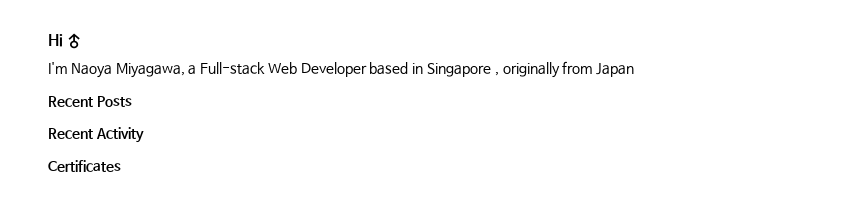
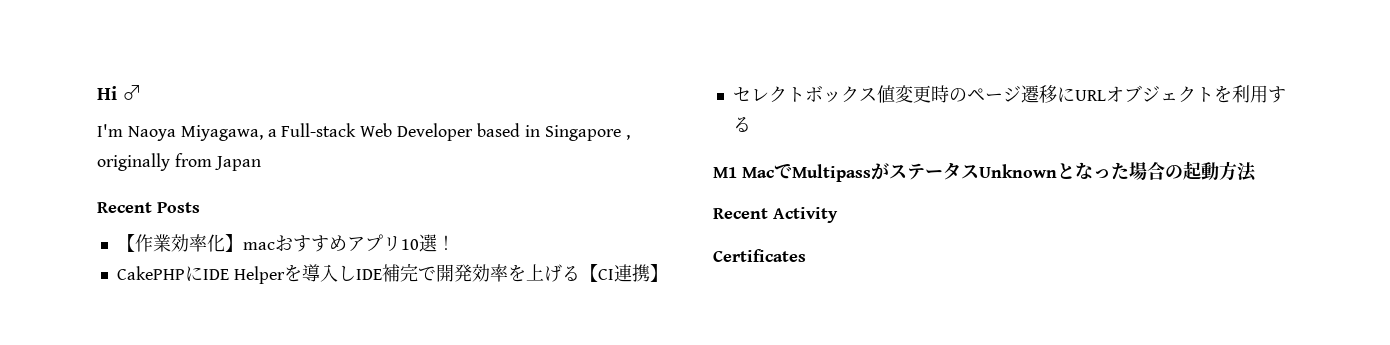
+ 【作業効率化】macおすすめアプリ10選！
+ CakePHPにIDE Helperを導入しIDE補完で開発効率を上げる【CI連携】
+ セレクトボックス値変更時のページ遷移にURLオブジェクトを利用する
+ M1 MacでMultipassがステータスUnknownとなった場合の起動方法

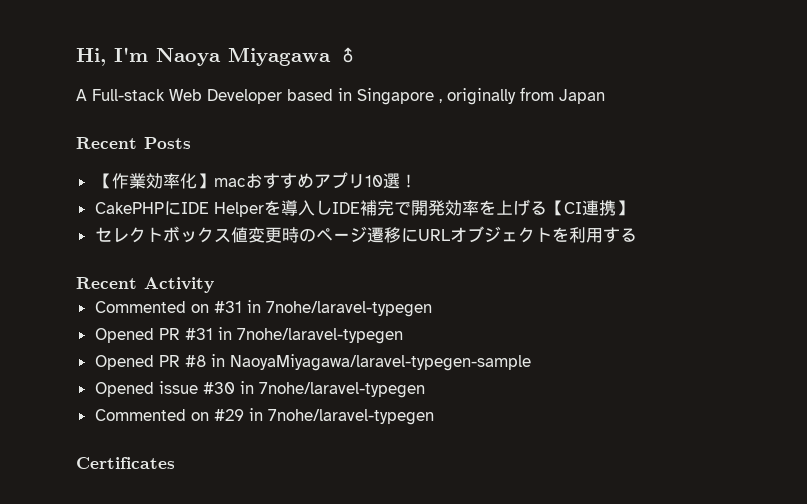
- Hi ♂
- I'm Naoya Miyagawa, a Full-stack Web Developer based in Singapore , originally from Japan
+ Hi, I'm Naoya Miyagawa ♂
+ A Full-stack Web Developer based in Singapore , originally from Japan
- M1 MacでMultipassがステータスUnknownとなった場合の起動方法
  Recent Activity
+ Commented on #31 in 7nohe/laravel-typegen
+ Opened PR #31 in 7nohe/laravel-typegen
+ Opened PR #8 in NaoyaMiyagawa/laravel-typegen-sample
+ Opened issue #30 in 7nohe/laravel-typegen
+ Commented on #29 in 7nohe/laravel-typegen

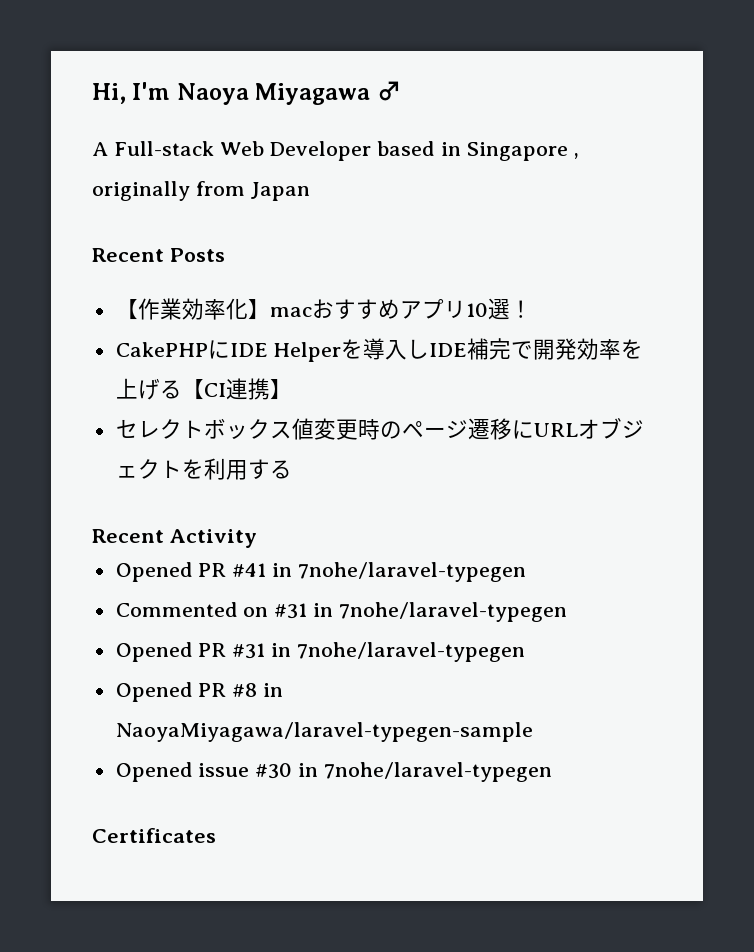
+ Opened PR #41 in 7nohe/laravel-typegen
- Commented on #29 in 7nohe/laravel-typegen

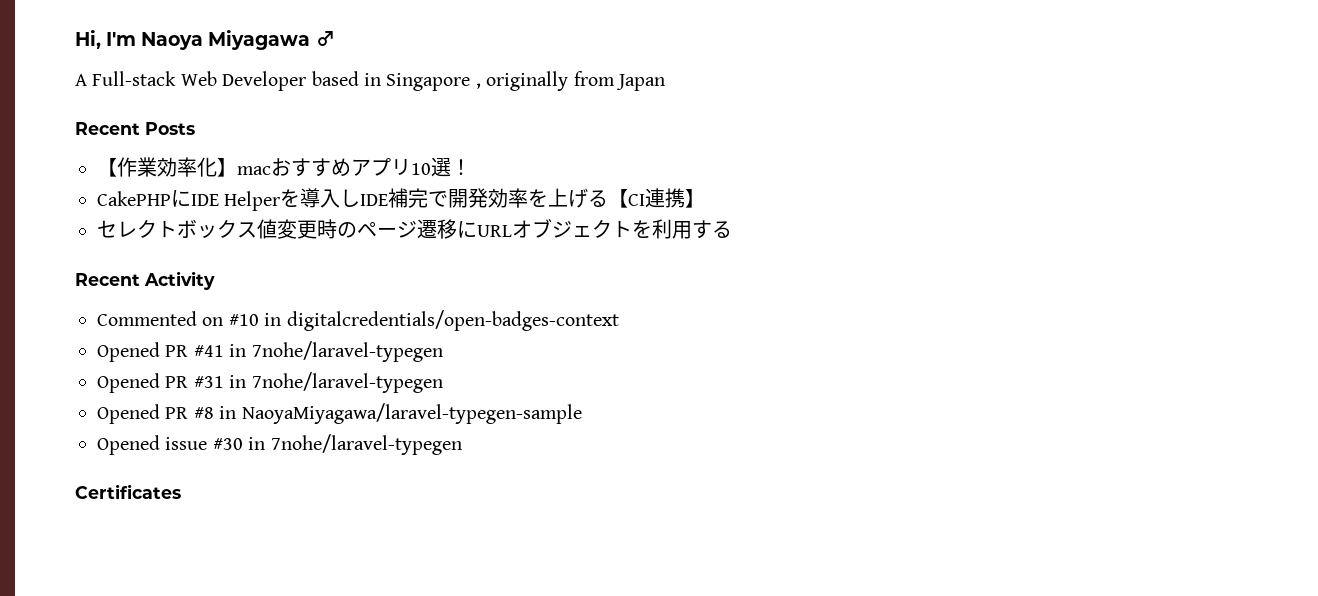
+ Commented on #10 in digitalcredentials/open-badges-context
- Commented on #31 in 7nohe/laravel-typegen

